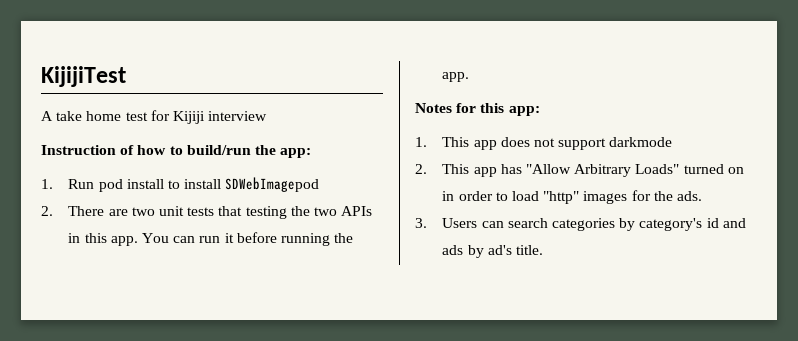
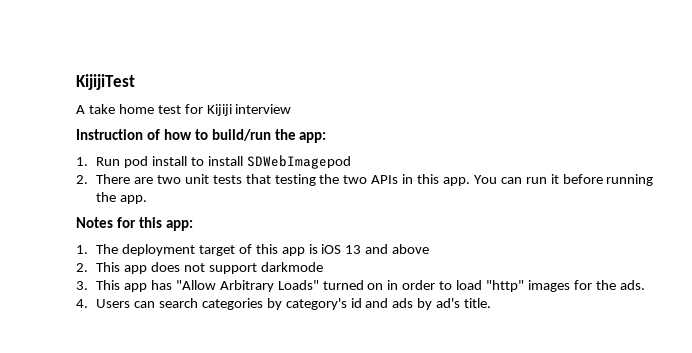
- 1. This app does not support darkmode
+ 1. The deployment target of this app is iOS 13 and above
+ 2. This app does not support darkmode
- 2. This app has "Allow Arbitrary Loads" turned on in order to load "http" images for the ads.
+ 3. This app has "Allow Arbitrary Loads" turned on in order to load "http" images for the ads.
- 3. Users can search categories by category's id and ads by ad's title.
+ 4. Users can search categories by category's id and ads by ad's title.

